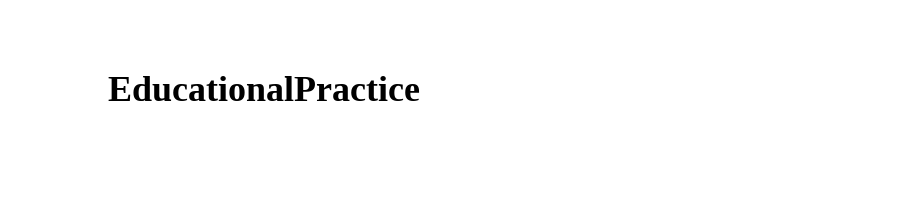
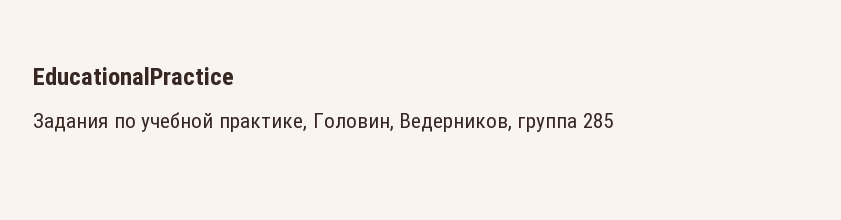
+ Задания по учебной практике, Головин, Ведерников, группа 285

